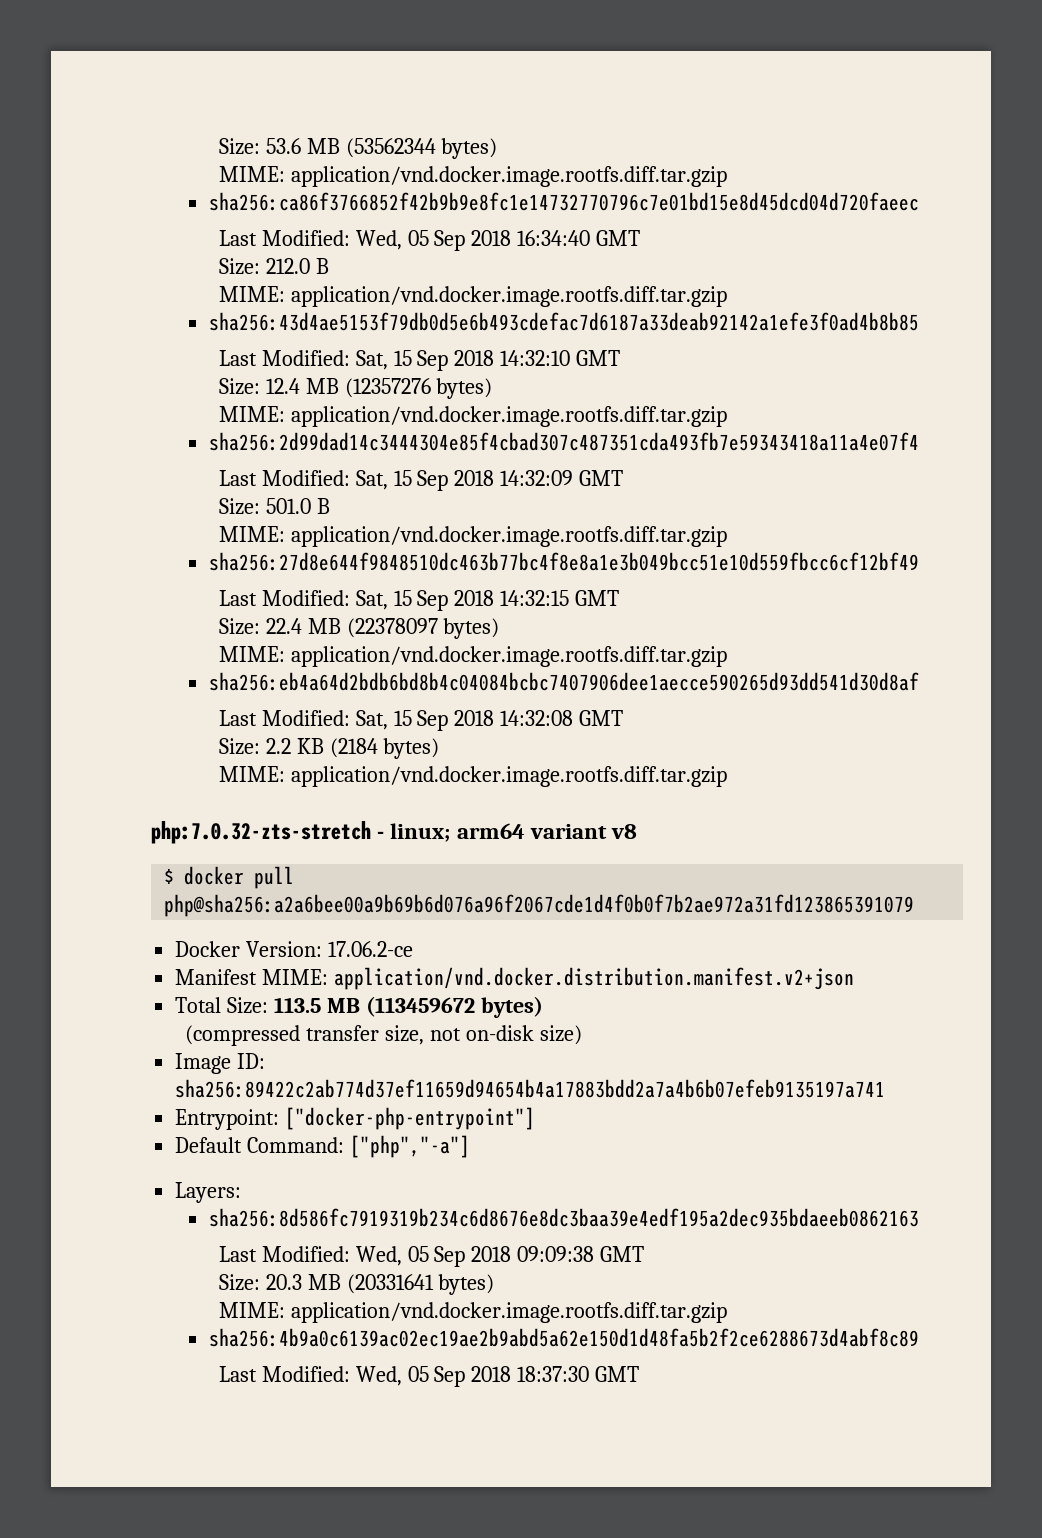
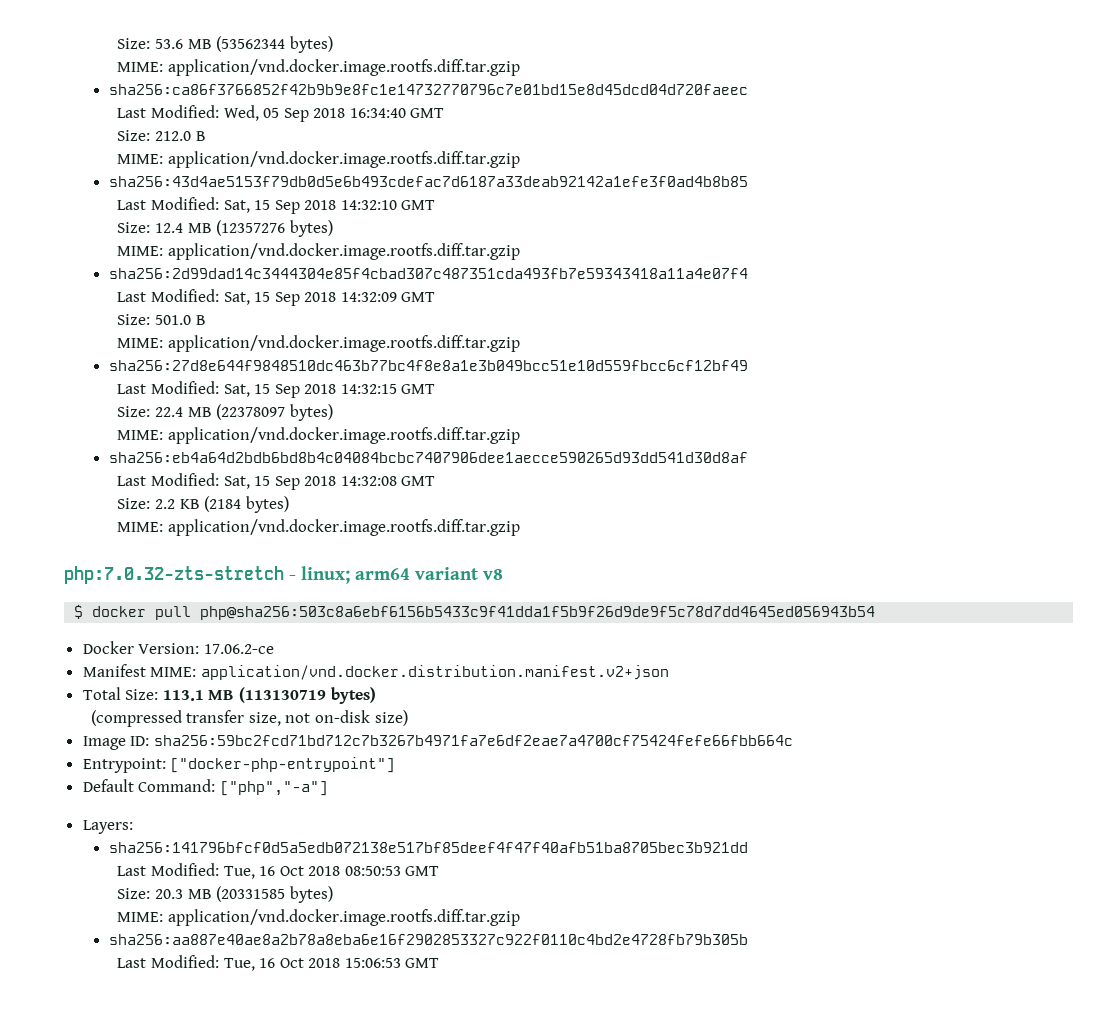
- $ docker pull php@sha256:a2a6bee00a9b69b6d076a96f2067cde1d4f0b0f7b2ae972a31fd123865391079
+ $ docker pull php@sha256:503c8a6ebf6156b5433c9f41dda1f5b9f26d9de9f5c78d7dd4645ed056943b54
- Total Size: 113.5 MB (113459672 bytes)
+ Total Size: 113.1 MB (113130719 bytes)
- Image ID: sha256:89422c2ab774d37ef11659d94654b4a17883bdd2a7a4b6b07efeb9135197a741
+ Image ID: sha256:59bc2fcd71bd712c7b3267b4971fa7e6df2eae7a4700cf75424fefe66fbb664c
- sha256:8d586fc7919319b234c6d8676e8dc3baa39e4edf195a2dec935bdaeeb0862163
- Last Modified: Wed, 05 Sep 2018 09:09:38 GMT
+ sha256:141796bfcf0d5a5edb072138e517bf85deef4f47f40afb51ba8705bec3b921dd
+ Last Modified: Tue, 16 Oct 2018 08:50:53 GMT
- Size: 20.3 MB (20331641 bytes)
+ Size: 20.3 MB (20331585 bytes)
  MIME: application/vnd.docker.image.rootfs.diff.tar.gzip
- sha256:4b9a0c6139ac02ec19ae2b9abd5a62e150d1d48fa5b2f2ce6288673d4abf8c89
- Last Modified: Wed, 05 Sep 2018 18:37:30 GMT
+ sha256:aa887e40ae8a2b78a8eba6e16f2902853327c922f0110c4bd2e4728fb79b305b
+ Last Modified: Tue, 16 Oct 2018 15:06:53 GMT

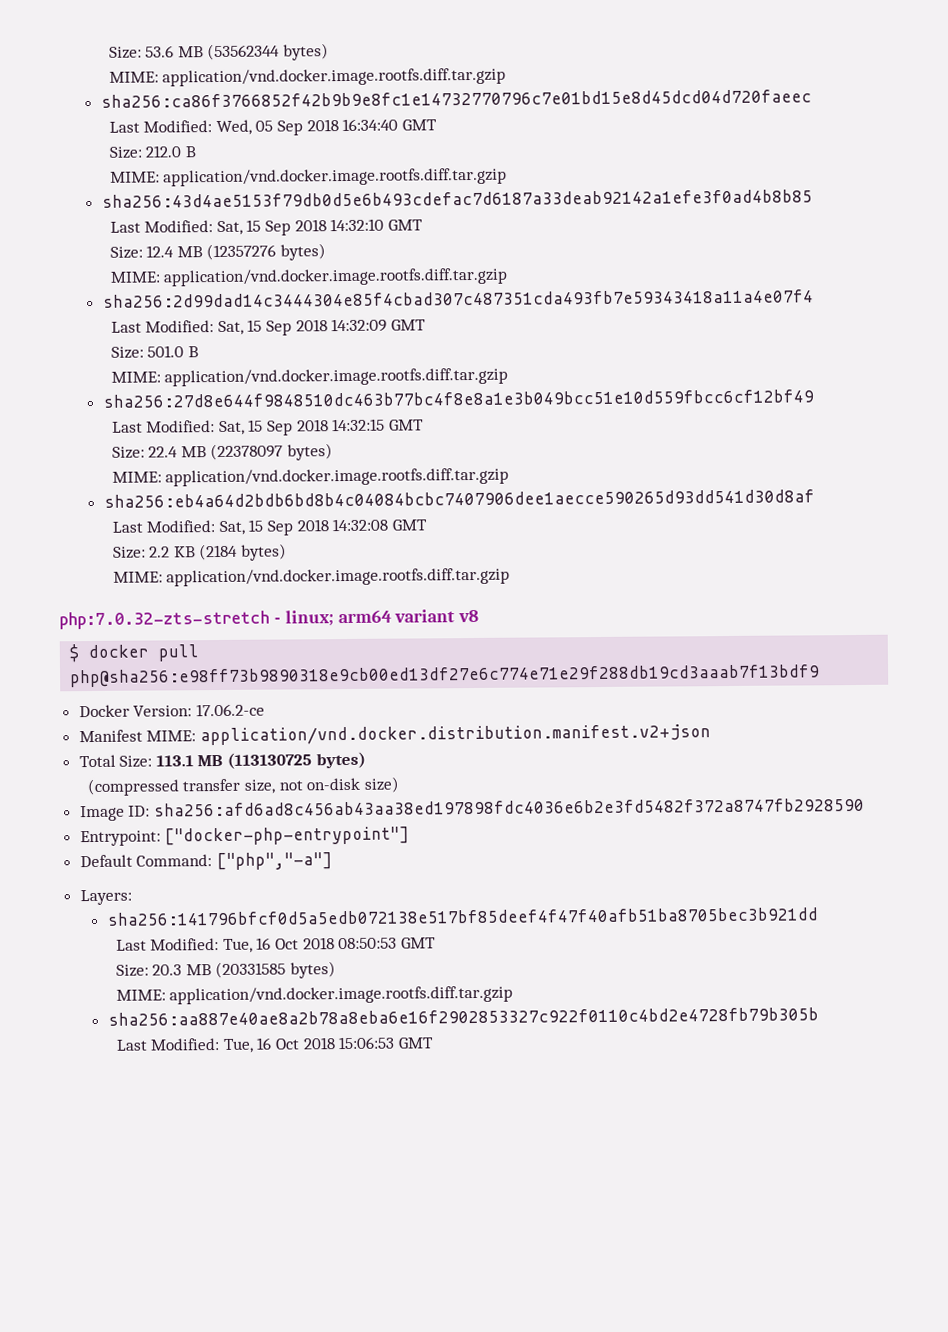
- $ docker pull php@sha256:503c8a6ebf6156b5433c9f41dda1f5b9f26d9de9f5c78d7dd4645ed056943b54
+ $ docker pull php@sha256:e98ff73b9890318e9cb00ed13df27e6c774e71e29f288db19cd3aaab7f13bdf9
- Total Size: 113.1 MB (113130719 bytes)
+ Total Size: 113.1 MB (113130725 bytes)
- Image ID: sha256:59bc2fcd71bd712c7b3267b4971fa7e6df2eae7a4700cf75424fefe66fbb664c
+ Image ID: sha256:afd6ad8c456ab43aa38ed197898fdc4036e6b2e3fd5482f372a8747fb2928590

